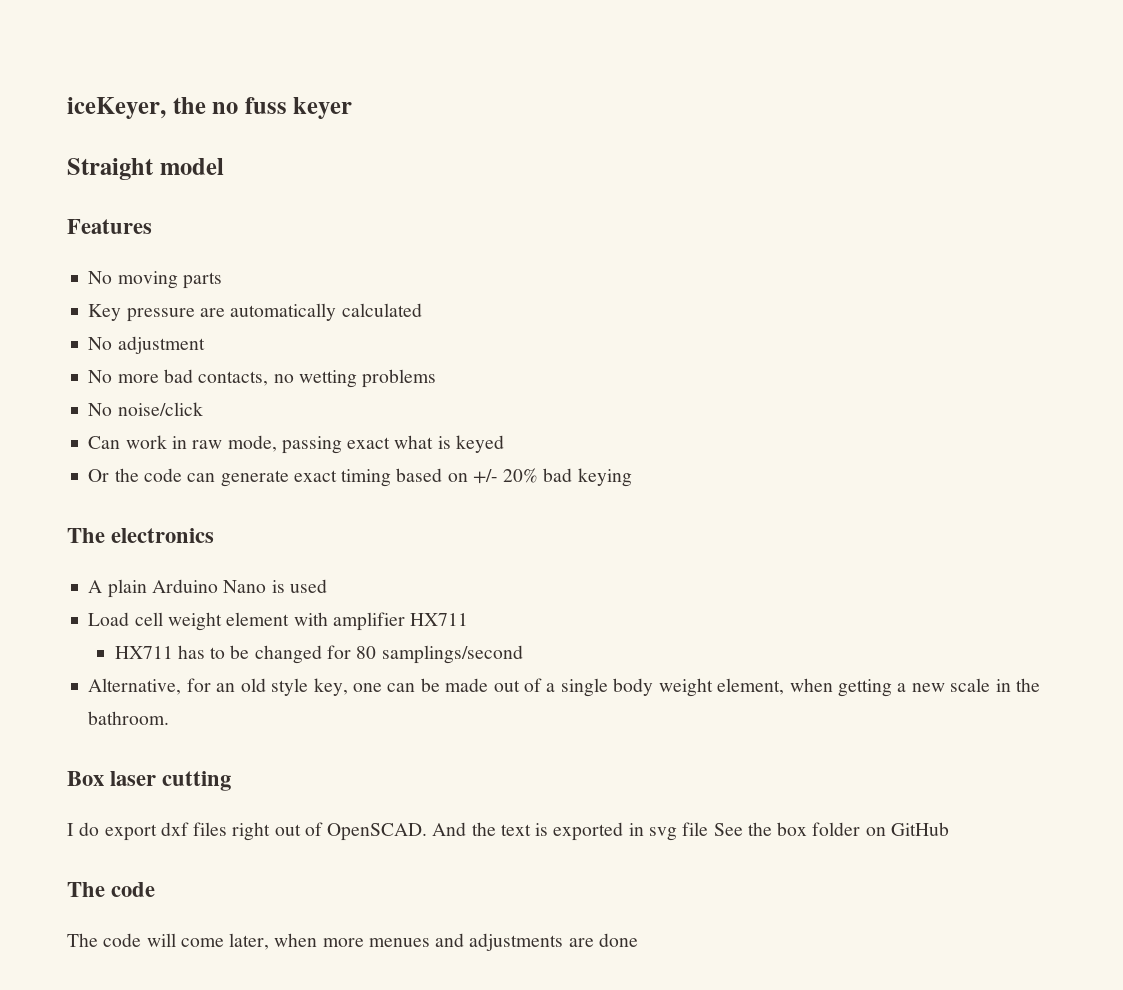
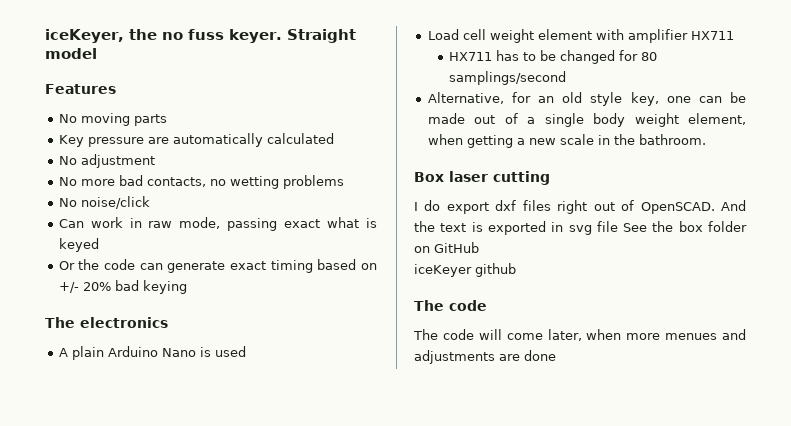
- iceKeyer, the no fuss keyer
- Straight model
+ iceKeyer, the no fuss keyer. Straight model
+ iceKeyer github

